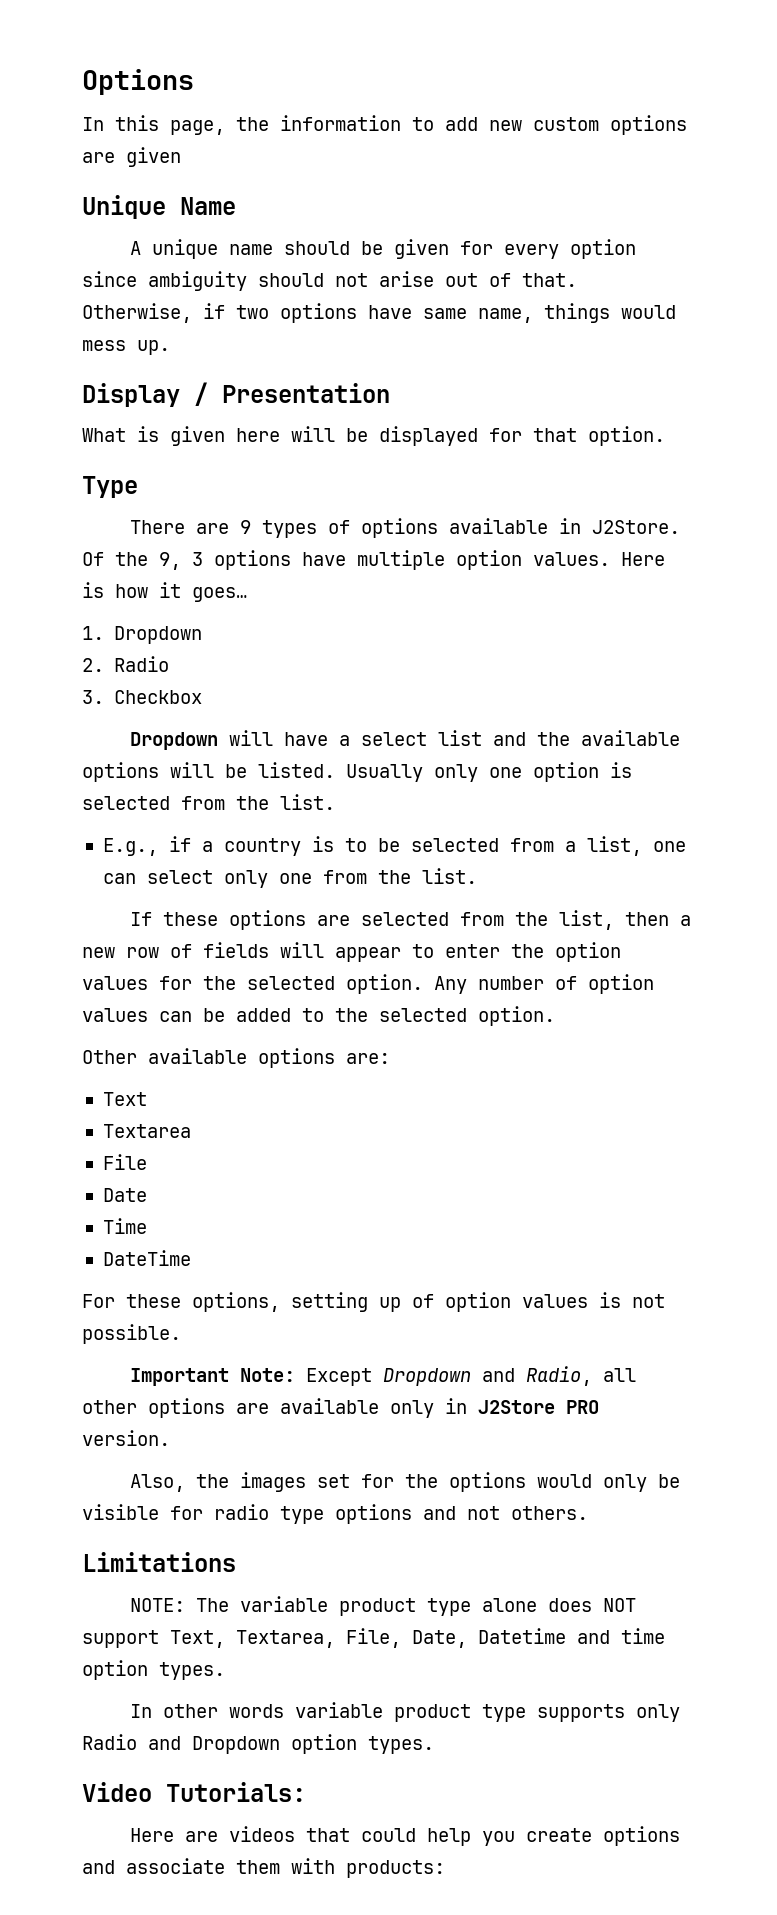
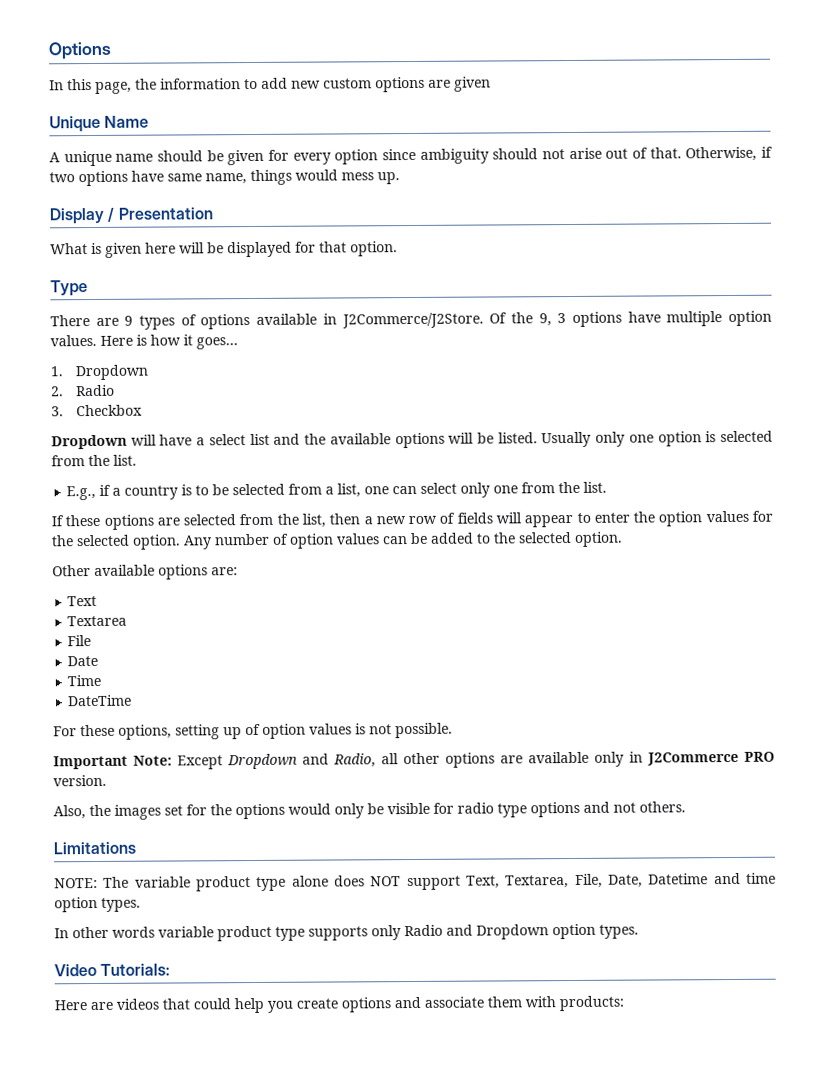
- There are 9 types of options available in J2Store.
+ There are 9 types of options available in J2Commerce/J2Store.
- Important Note: Except Dropdown and Radio, all other options are available only in J2Store PRO version.
+ Important Note: Except Dropdown and Radio, all other options are available only in J2Commerce PRO version.

